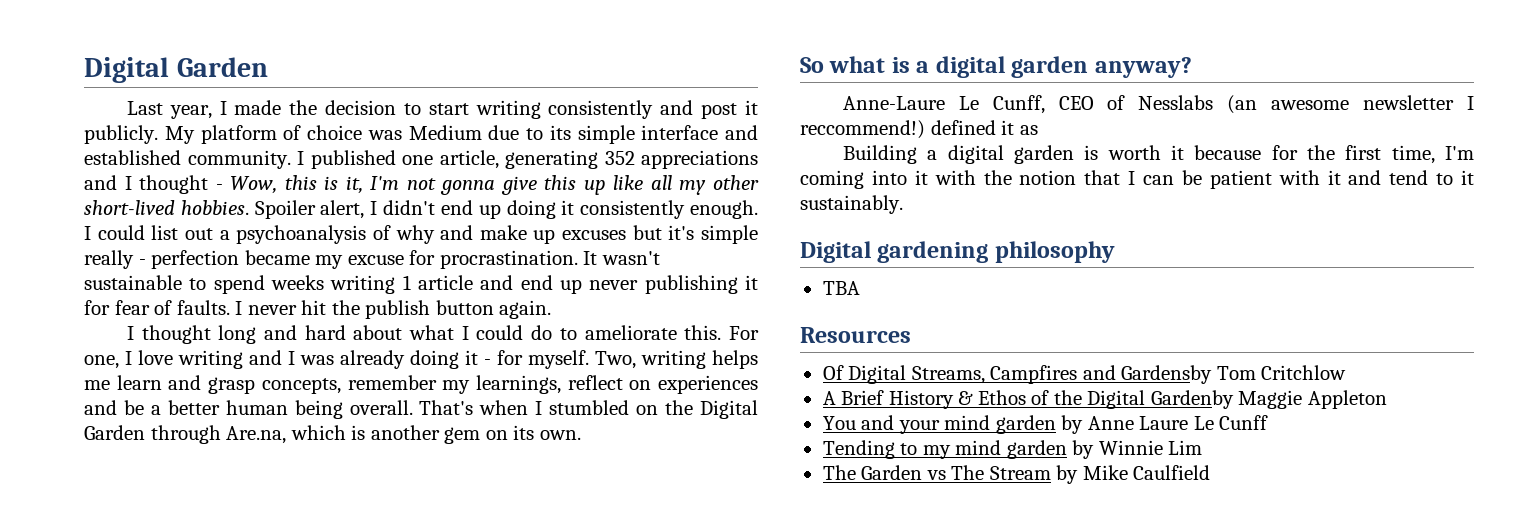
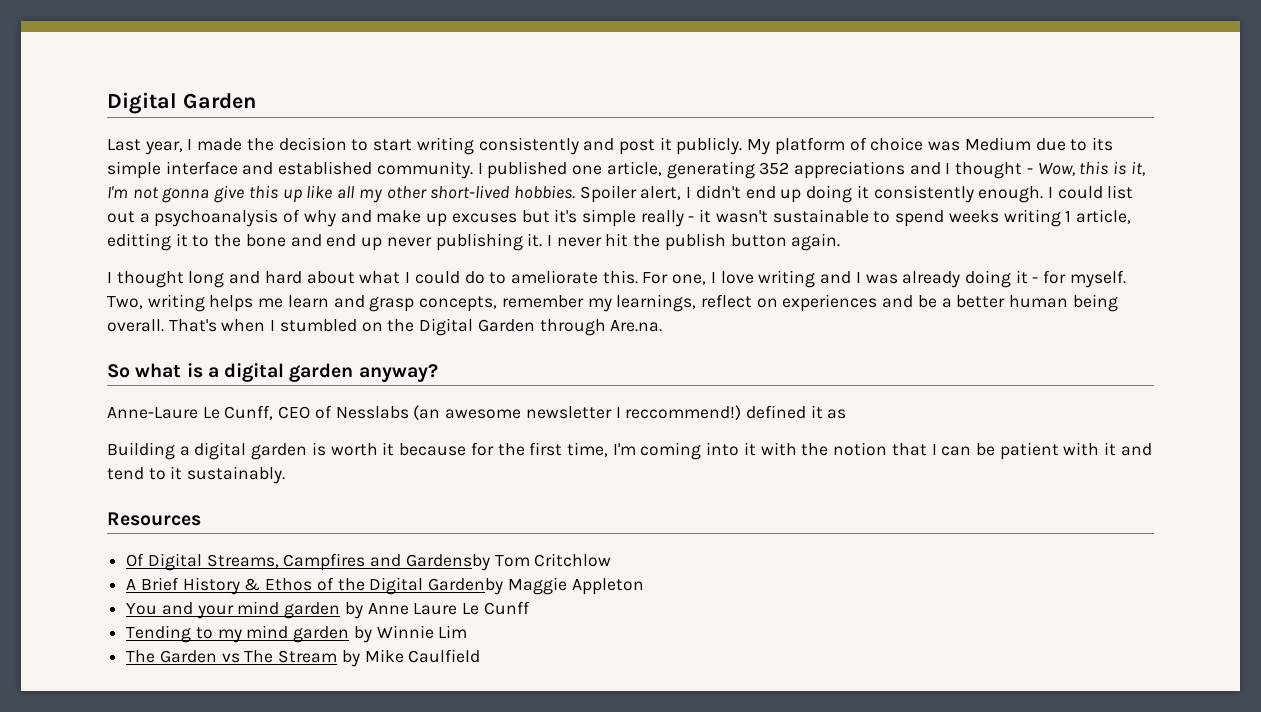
- I could list out a psychoanalysis of why and make up excuses but it's simple really - perfection became my excuse for procrastination. It wasn't sustainable to spend weeks writing 1 article and end up never publishing it for fear of faults.
+ I could list out a psychoanalysis of why and make up excuses but it's simple really - it wasn't sustainable to spend weeks writing 1 article, editting it to the bone and end up never publishing it.
- That's when I stumbled on the Digital Garden through Are.na, which is another gem on its own.
+ That's when I stumbled on the Digital Garden through Are.na.
- Digital gardening philosophy
- TBA

